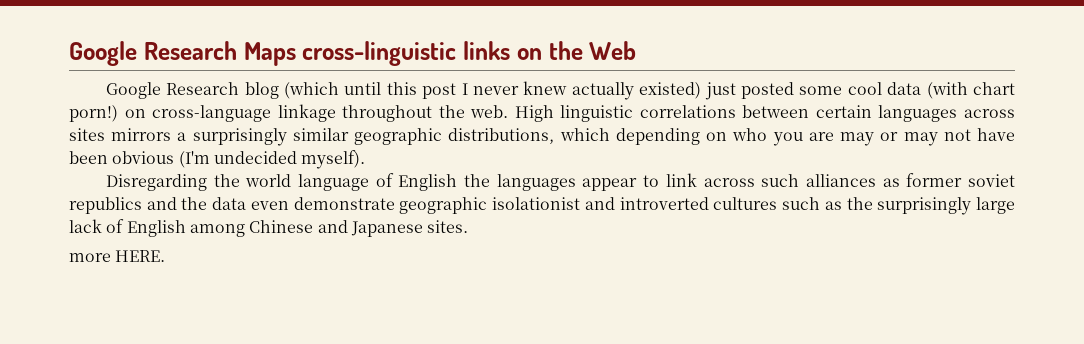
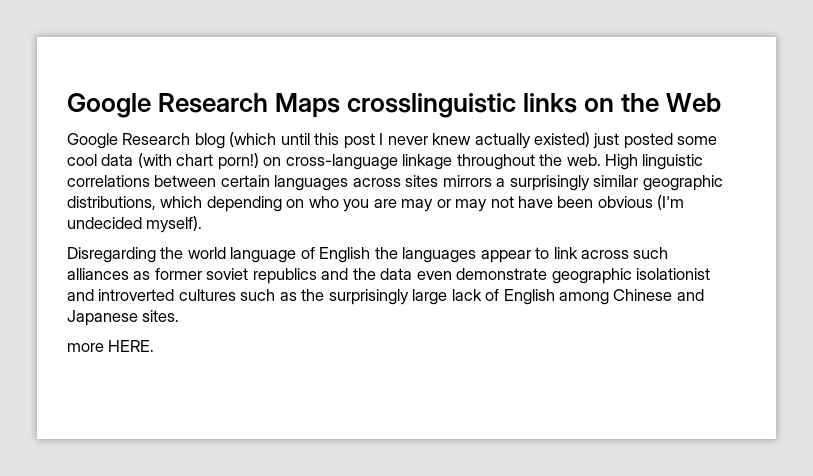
- Google Research Maps cross-linguistic links on the Web
+ Google Research Maps crosslinguistic links on the Web

